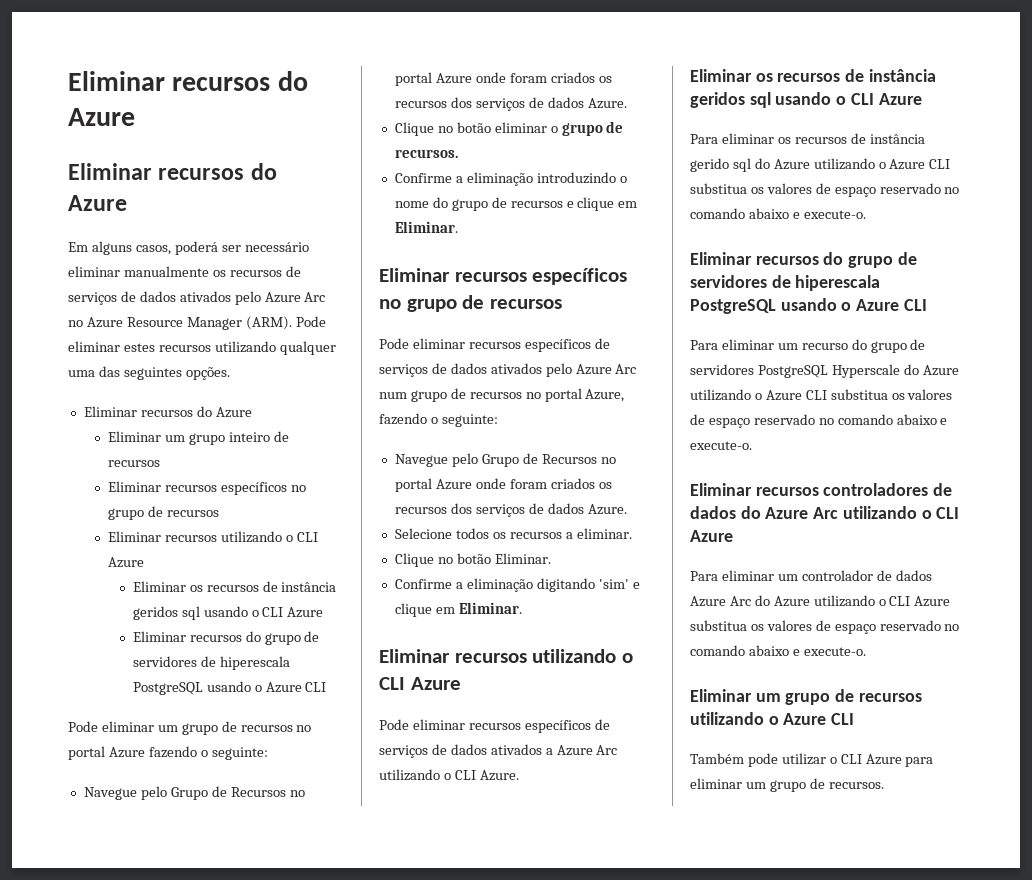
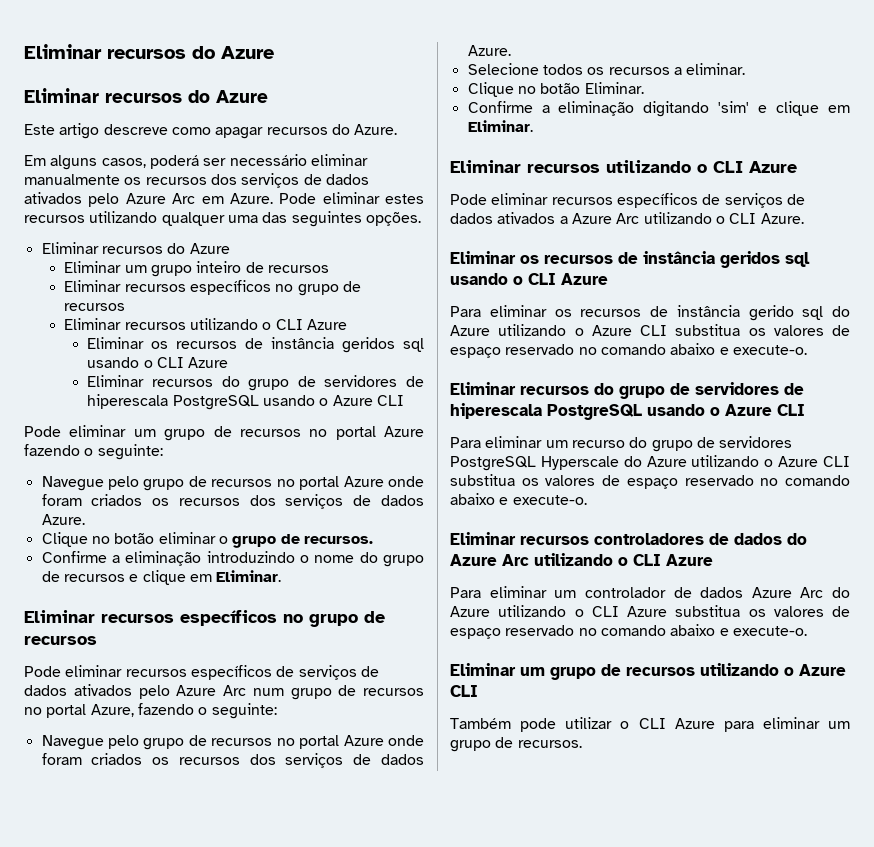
+ Este artigo descreve como apagar recursos do Azure.
- Em alguns casos, poderá ser necessário eliminar manualmente os recursos de serviços de dados ativados pelo Azure Arc no Azure Resource Manager (ARM).
+ Em alguns casos, poderá ser necessário eliminar manualmente os recursos dos serviços de dados ativados pelo Azure Arc em Azure.
  Pode eliminar um grupo de recursos no portal Azure fazendo o seguinte:
- Navegue pelo Grupo de Recursos no portal Azure onde foram criados os recursos dos serviços de dados Azure.
+ Navegue pelo grupo de recursos no portal Azure onde foram criados os recursos dos serviços de dados Azure.
  Pode eliminar recursos específicos de serviços de dados ativados pelo Azure Arc num grupo de recursos no portal Azure, fazendo o seguinte:
- Navegue pelo Grupo de Recursos no portal Azure onde foram criados os recursos dos serviços de dados Azure.
+ Navegue pelo grupo de recursos no portal Azure onde foram criados os recursos dos serviços de dados Azure.

